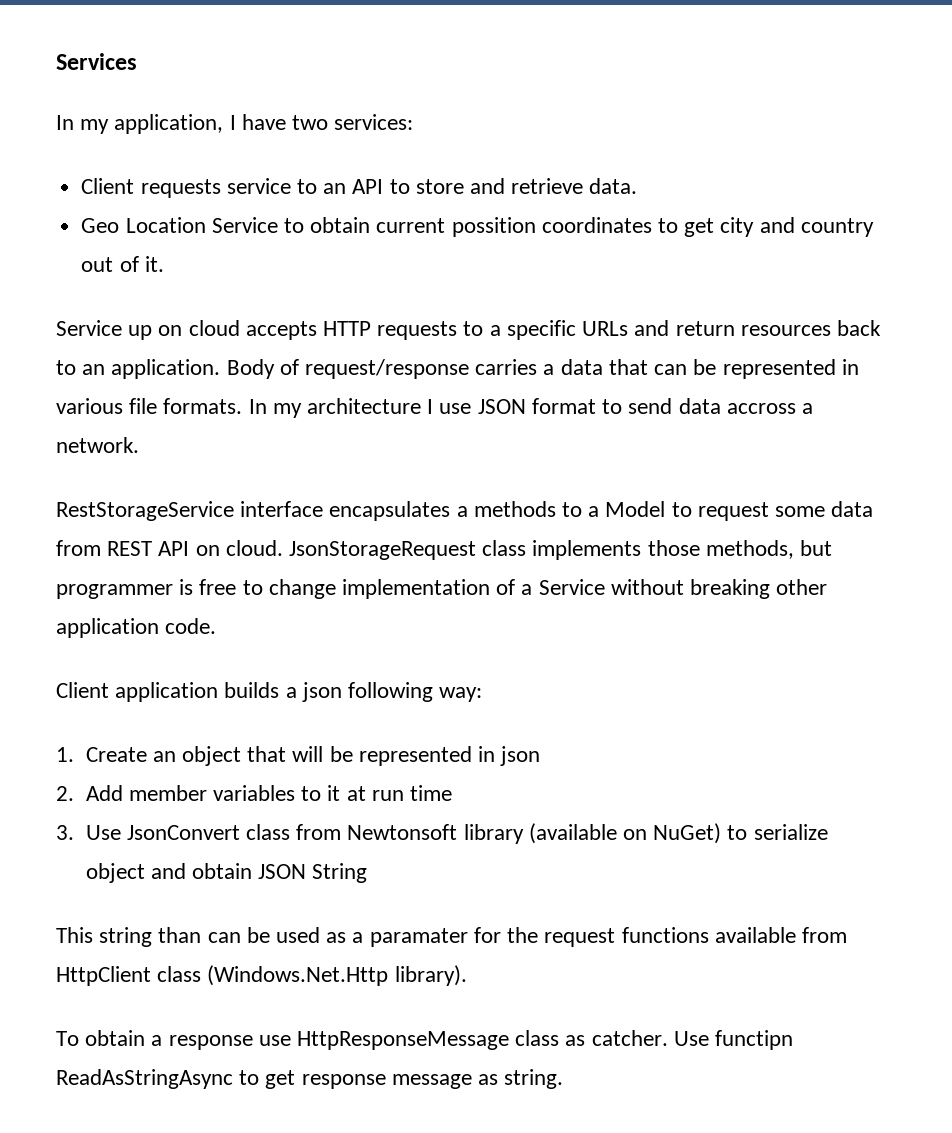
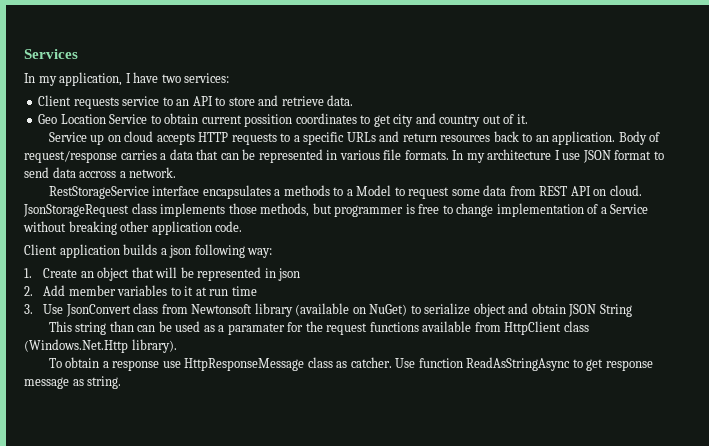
- Use functipn ReadAsStringAsync to get response message as string.
+ Use function ReadAsStringAsync to get response message as string.

